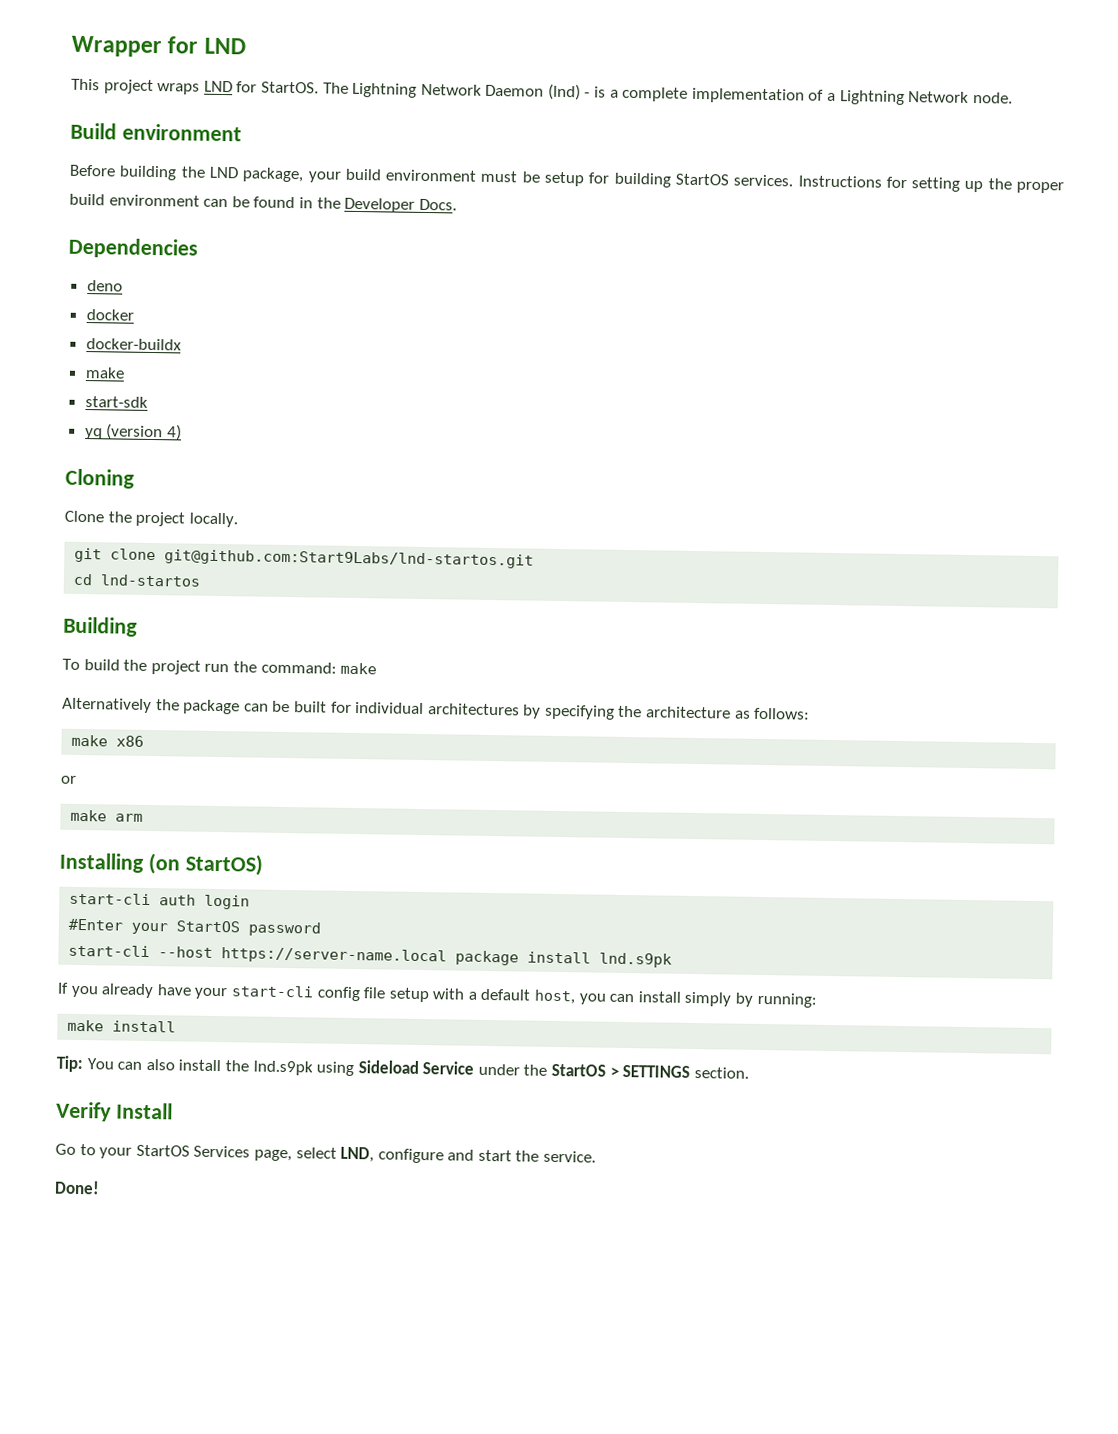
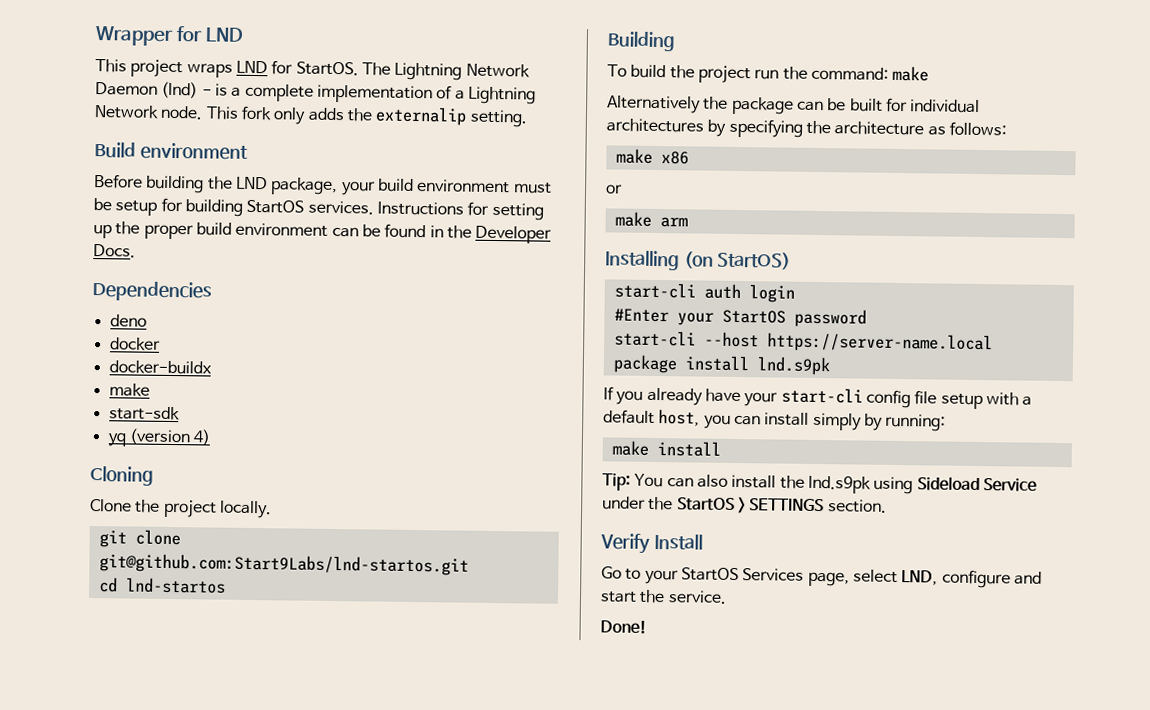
+ This fork only adds the externalip setting.

